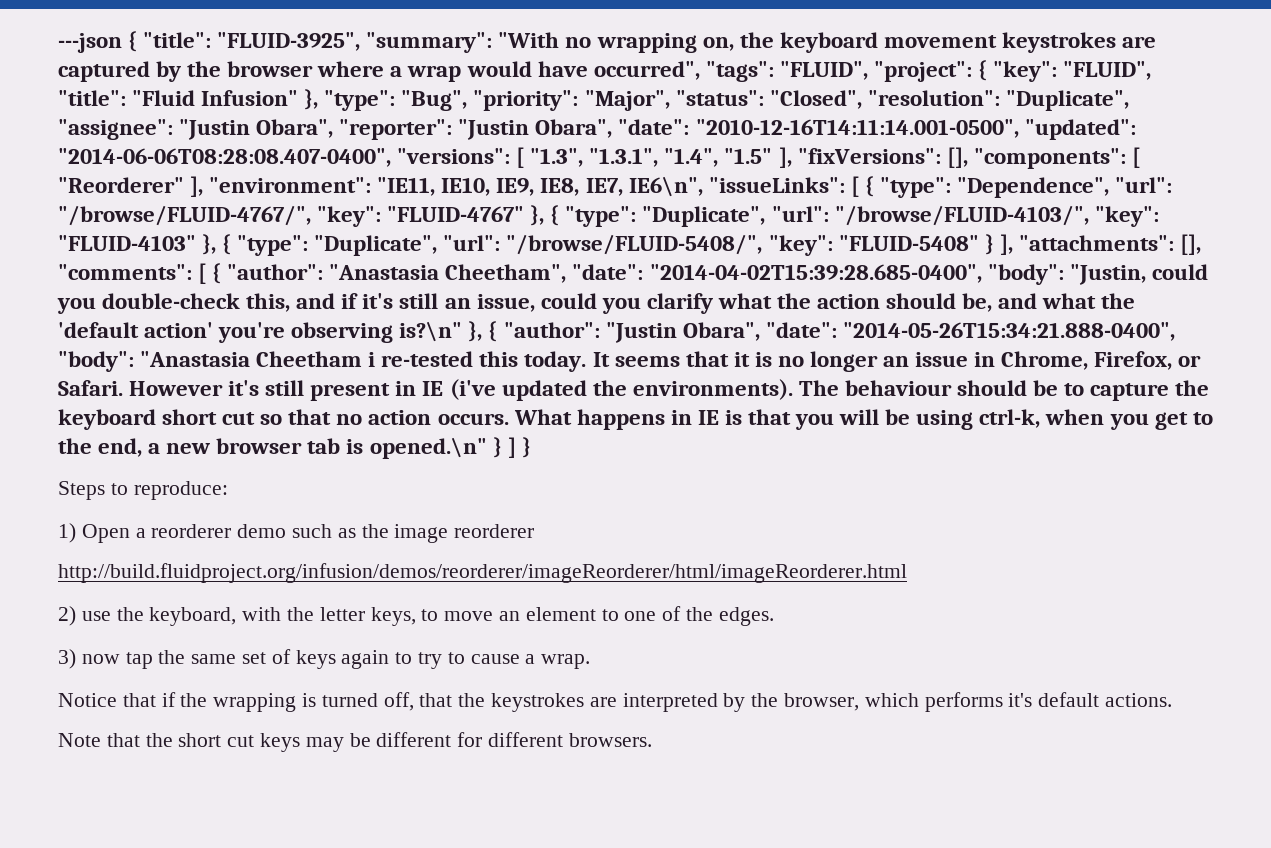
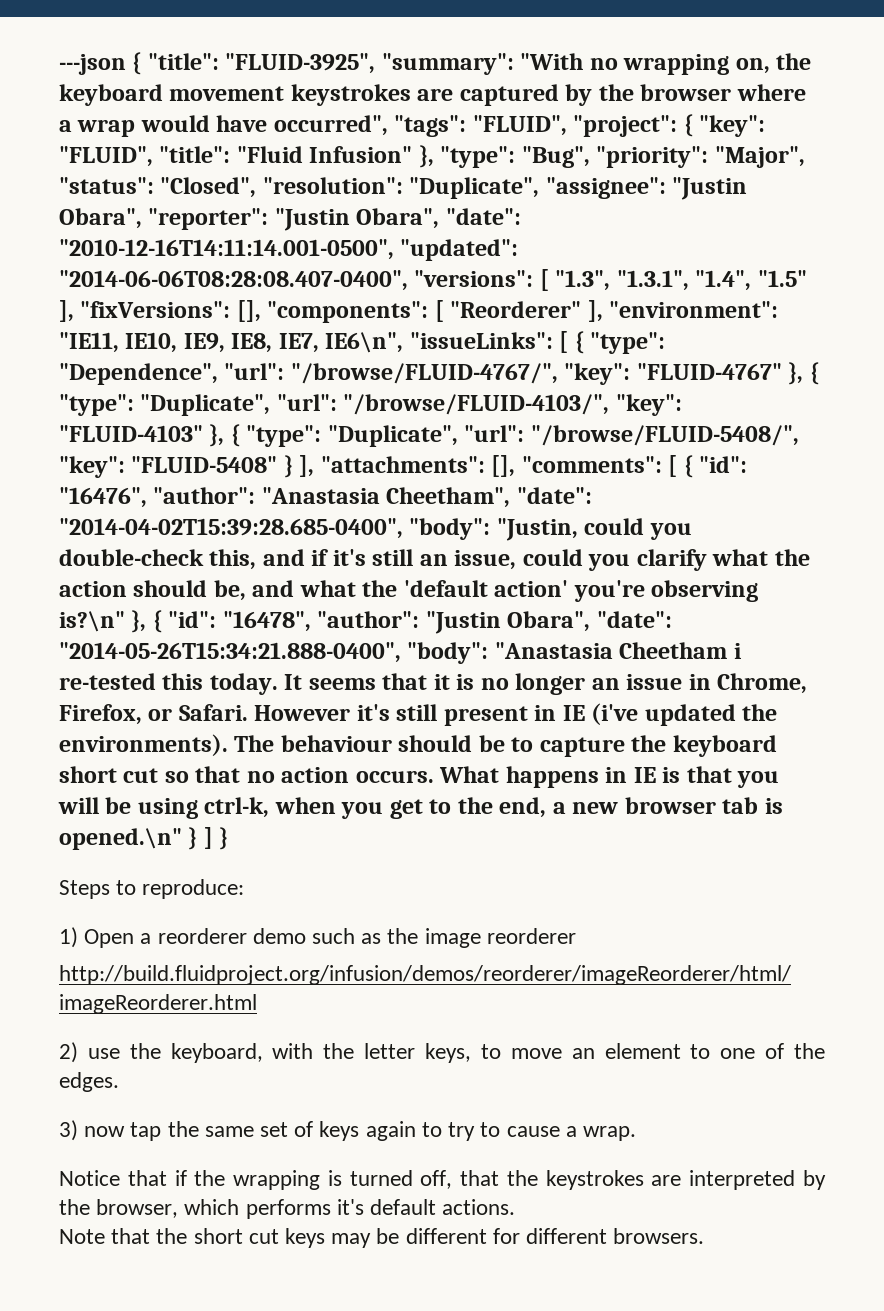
- [ { "author":
+ [ { "id": "16476", "author":
- "Justin, could you double-check this, and if it's still an issue, could you clarify what the action should be, and what the 'default action' you're observing is?\n" }, { "author":
+ "Justin, could you double-check this, and if it's still an issue, could you clarify what the action should be, and what the 'default action' you're observing is?\n" }, { "id": "16478", "author":

